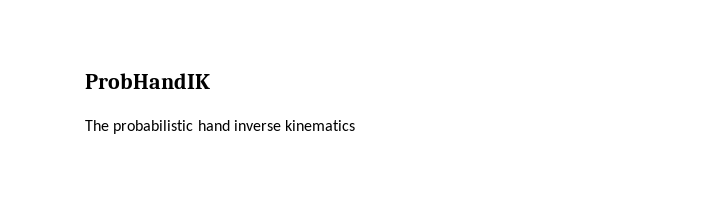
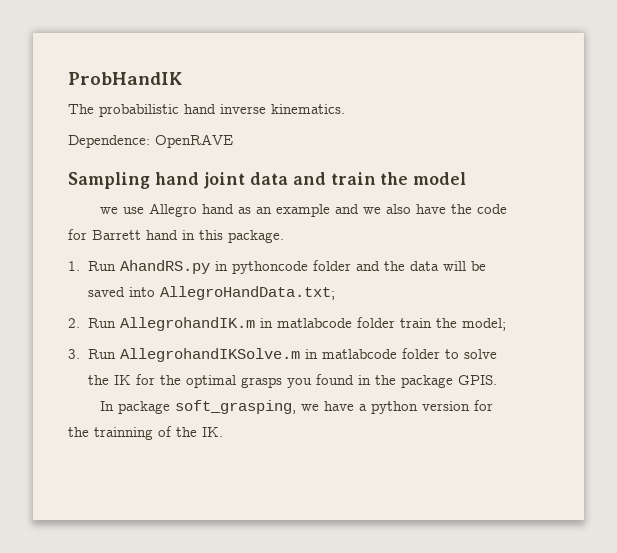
- The probabilistic hand inverse kinematics
+ The probabilistic hand inverse kinematics.
+ Dependence: OpenRAVE
+ Sampling hand joint data and train the model
+ we use Allegro hand as an example and we also have the code for Barrett hand in this package.
+ 1. Run AhandRS.py in pythoncode folder and the data will be saved into AllegroHandData.txt;
+ 2. Run AllegrohandIK.m in matlabcode folder train the model;
+ 3. Run AllegrohandIKSolve.m in matlabcode folder to solve the IK for the optimal grasps you found in the package GPIS.
+ In package soft_grasping, we have a python version for the trainning of the IK.

